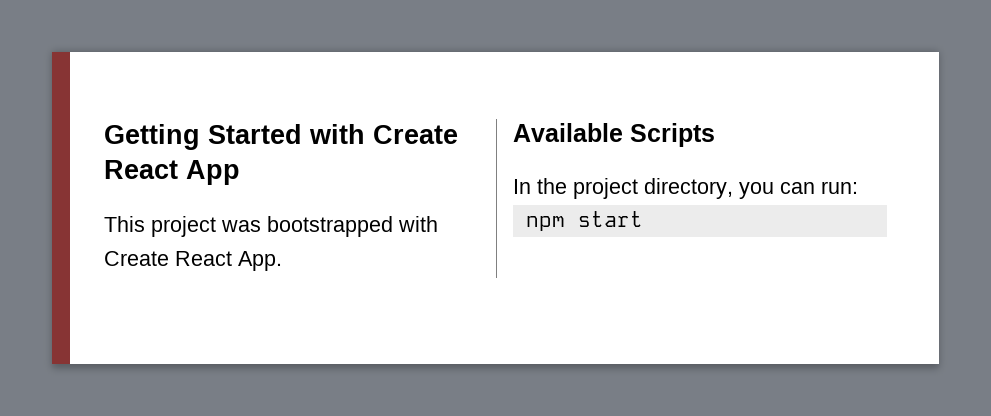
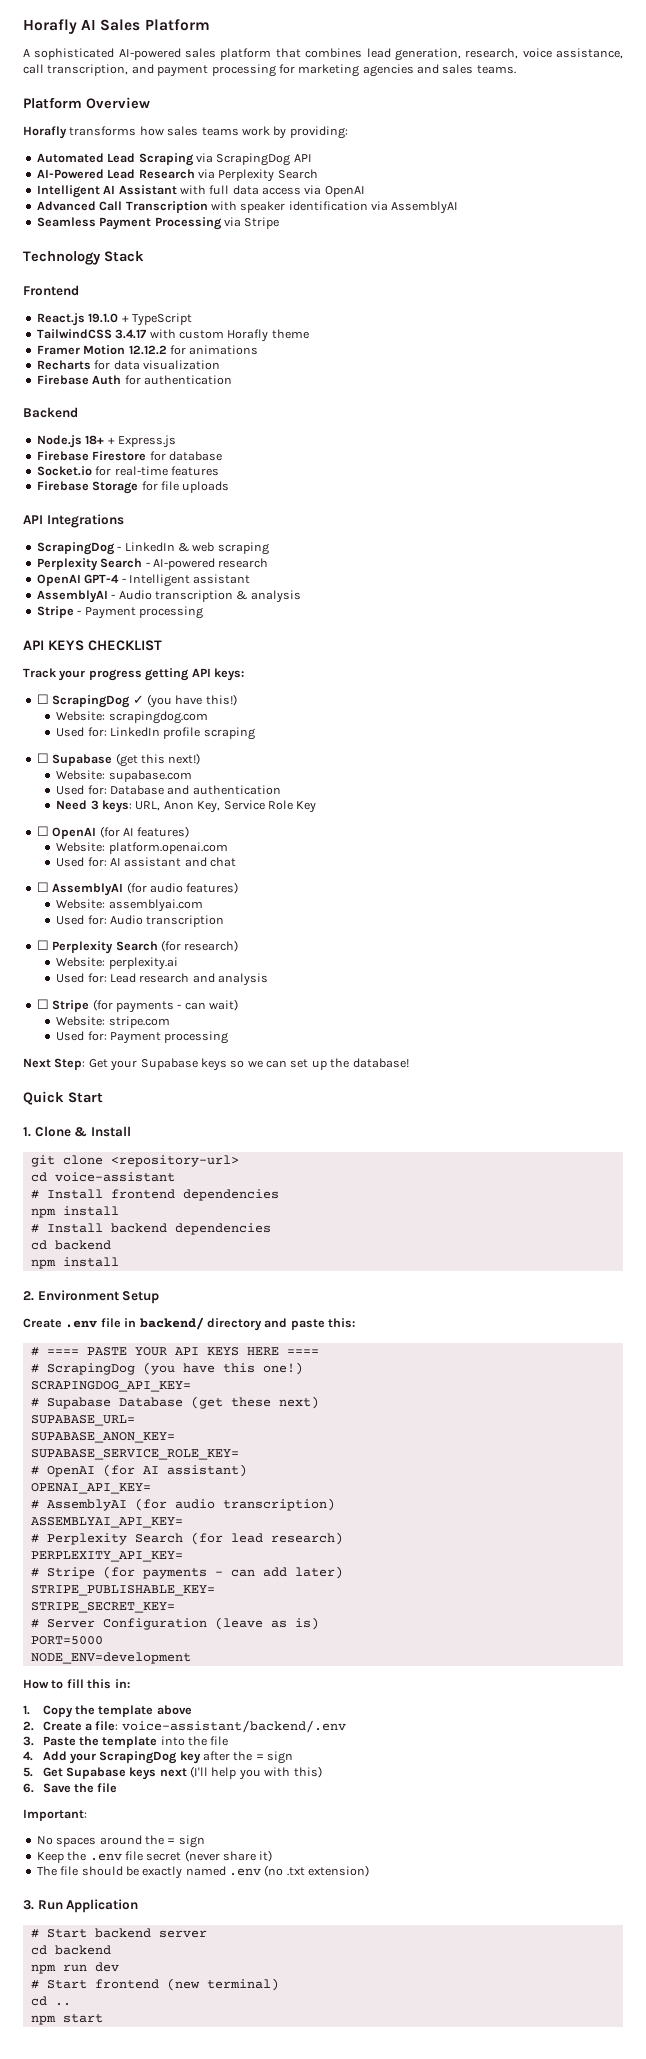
- Getting Started with Create React App
- This project was bootstrapped with Create React App.
- Available Scripts
- In the project directory, you can run:
+ Horafly AI Sales Platform
+ A sophisticated AI-powered sales platform that combines lead generation, research, voice assistance, call transcription, and payment processing for marketing agencies and sales teams.
+ Platform Overview
+ Horafly transforms how sales teams work by providing:
+ Automated Lead Scraping via ScrapingDog API
+ AI-Powered Lead Research via Perplexity Search
+ Intelligent AI Assistant with full data access via OpenAI
+ Advanced Call Transcription with speaker identification via AssemblyAI
+ Seamless Payment Processing via Stripe
+ Technology Stack
+ Frontend
+ React.js 19.1.0 + TypeScript
+ TailwindCSS 3.4.17 with custom Horafly theme
+ Framer Motion 12.12.2 for animations
+ Recharts for data visualization
+ Firebase Auth for authentication
+ Backend
+ Node.js 18+ + Express.js
+ Firebase Firestore for database
+ Socket.io for real-time features
+ Firebase Storage for file uploads
+ API Integrations
+ ScrapingDog - LinkedIn & web scraping
+ Perplexity Search - AI-powered research
+ OpenAI GPT-4 - Intelligent assistant
+ AssemblyAI - Audio transcription & analysis
+ Stripe - Payment processing
+ API KEYS CHECKLIST
+ Track your progress getting API keys:
+ ☐ ScrapingDog ✓ (you have this!)
+ Website: scrapingdog.com
+ Used for: LinkedIn profile scraping
+ ☐ Supabase (get this next!)
+ Website: supabase.com
+ Used for: Database and authentication
+ Need 3 keys: URL, Anon Key, Service Role Key
+ ☐ OpenAI (for AI features)
+ Website: platform.openai.com
+ Used for: AI assistant and chat
+ ☐ AssemblyAI (for audio features)
+ Website: assemblyai.com
+ Used for: Audio transcription
+ ☐ Perplexity Search (for research)
+ Website: perplexity.ai
+ Used for: Lead research and analysis
+ ☐ Stripe (for payments - can wait)
+ Website: stripe.com
+ Used for: Payment processing
+ Next Step: Get your Supabase keys so we can set up the database!
+ Quick Start
+ 1. Clone & Install
+ git clone <repository-url>
+ cd voice-assistant
+ # Install frontend dependencies
+ npm install
+ # Install backend dependencies
+ cd backend
+ npm install
+ 2. Environment Setup
+ Create .env file in backend/ directory and paste this:
+ # ==== PASTE YOUR API KEYS HERE ====
+ # ScrapingDog (you have this one!)
+ SCRAPINGDOG_API_KEY=
+ # Supabase Database (get these next)
+ SUPABASE_URL=
+ SUPABASE_ANON_KEY=
+ SUPABASE_SERVICE_ROLE_KEY=
+ # OpenAI (for AI assistant)
+ OPENAI_API_KEY=
+ # AssemblyAI (for audio transcription)
+ ASSEMBLYAI_API_KEY=
+ # Perplexity Search (for lead research)
+ PERPLEXITY_API_KEY=
+ # Stripe (for payments - can add later)
+ STRIPE_PUBLISHABLE_KEY=
+ STRIPE_SECRET_KEY=
+ # Server Configuration (leave as is)
+ PORT=5000
+ NODE_ENV=development
+ How to fill this in:
+ 1. Copy the template above
+ 2. Create a file: voice-assistant/backend/.env
+ 3. Paste the template into the file
+ 4. Add your ScrapingDog key after the = sign
+ 5. Get Supabase keys next (I'll help you with this)
+ 6. Save the file
+ Important:
+ No spaces around the = sign
+ Keep the .env file secret (never share it)
+ The file should be exactly named .env (no .txt extension)
+ 3. Run Application
+ # Start backend server
+ cd backend
+ npm run dev
+ # Start frontend (new terminal)
+ cd ..

